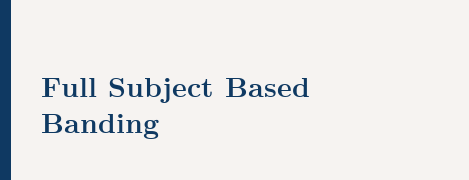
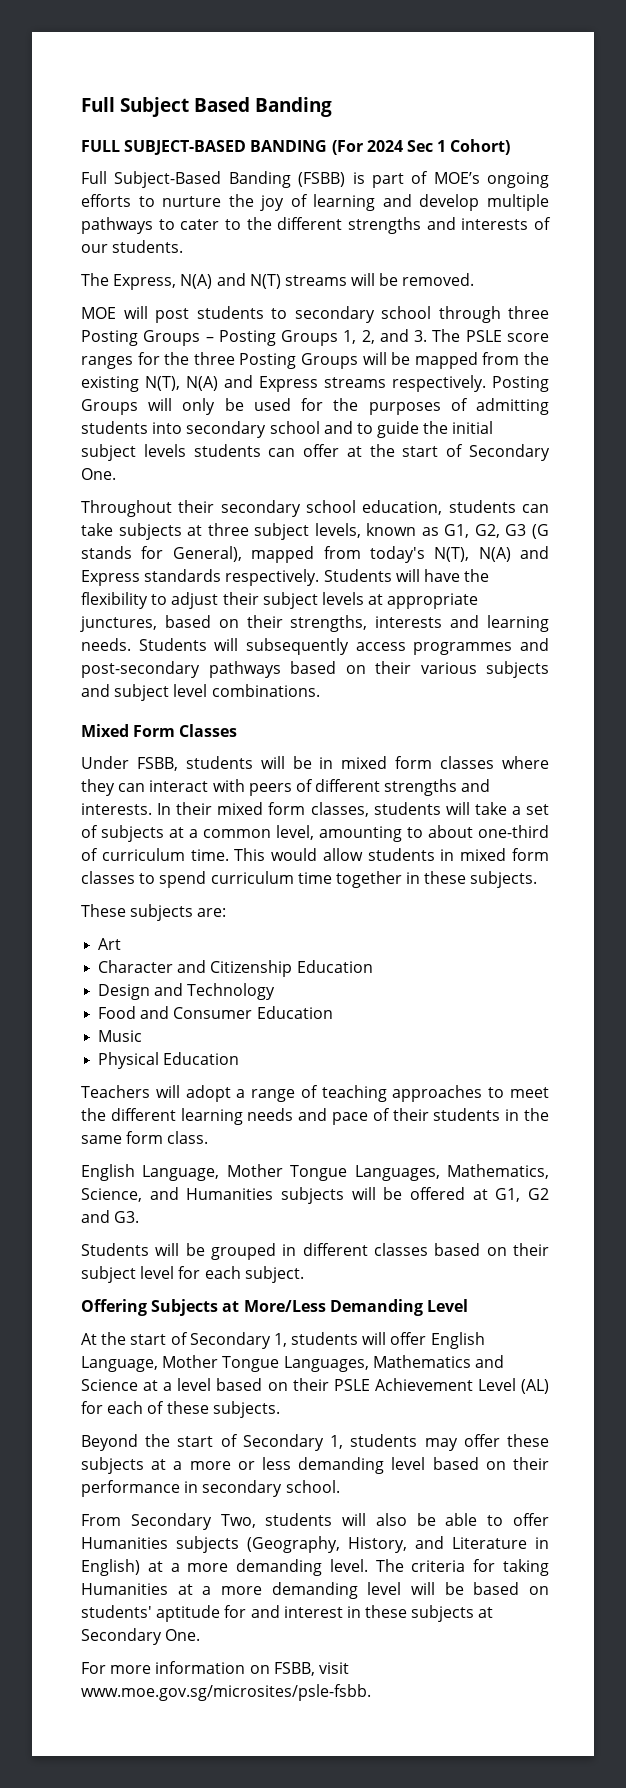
+ FULL SUBJECT-BASED BANDING (For 2024 Sec 1 Cohort)
+ Full Subject-Based Banding (FSBB) is part of MOE’s ongoing efforts to nurture the joy of learning and develop multiple pathways to cater to the different strengths and interests of our students.
+ The Express, N(A) and N(T) streams will be removed.
+ MOE will post students to secondary school through three Posting Groups – Posting Groups 1, 2, and 3. The PSLE score ranges for the three Posting Groups will be mapped from the existing N(T), N(A) and Express streams respectively. Posting Groups will only be used for the purposes of admitting students into secondary school and to guide the initial subject levels students can offer at the start of Secondary One.
+ Throughout their secondary school education, students can take subjects at three subject levels, known as G1, G2, G3 (G stands for General), mapped from today's N(T), N(A) and Express standards respectively. Students will have the flexibility to adjust their subject levels at appropriate junctures, based on their strengths, interests and learning needs. Students will subsequently access programmes and post-secondary pathways based on their various subjects and subject level combinations.
+ Mixed Form Classes
+ Under FSBB, students will be in mixed form classes where they can interact with peers of different strengths and interests. In their mixed form classes, students will take a set of subjects at a common level, amounting to about one-third of curriculum time. This would allow students in mixed form classes to spend curriculum time together in these subjects.
+ These subjects are:
+ Art
+ Character and Citizenship Education
+ Design and Technology
+ Food and Consumer Education
+ Music
+ Physical Education
+ Teachers will adopt a range of teaching approaches to meet the different learning needs and pace of their students in the same form class.
+ English Language, Mother Tongue Languages, Mathematics, Science, and Humanities subjects will be offered at G1, G2 and G3.
+ Students will be grouped in different classes based on their subject level for each subject.
+ Offering Subjects at More/Less Demanding Level
+ At the start of Secondary 1, students will offer English Language, Mother Tongue Languages, Mathematics and Science at a level based on their PSLE Achievement Level (AL) for each of these subjects.
+ Beyond the start of Secondary 1, students may offer these subjects at a more or less demanding level based on their performance in secondary school.
+ From Secondary Two, students will also be able to offer Humanities subjects (Geography, History, and Literature in English) at a more demanding level. The criteria for taking Humanities at a more demanding level will be based on students' aptitude for and interest in these subjects at Secondary One.
+ For more information on FSBB, visit www.moe.gov.sg/microsites/psle-fsbb.

